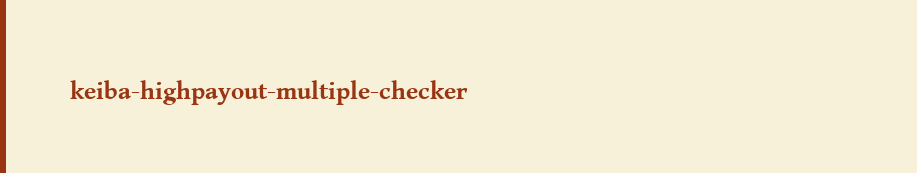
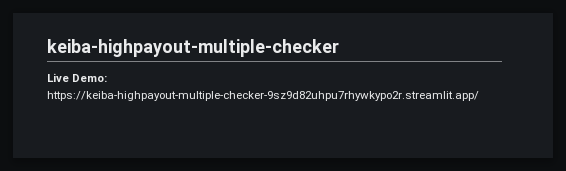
+ Live Demo: https://keiba-highpayout-multiple-checker-9sz9d82uhpu7rhywkypo2r.streamlit.app/

